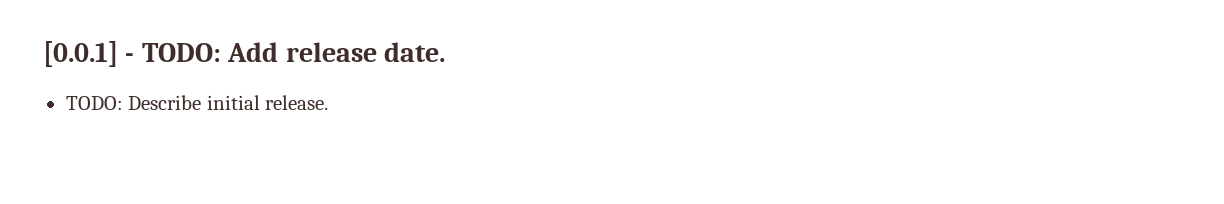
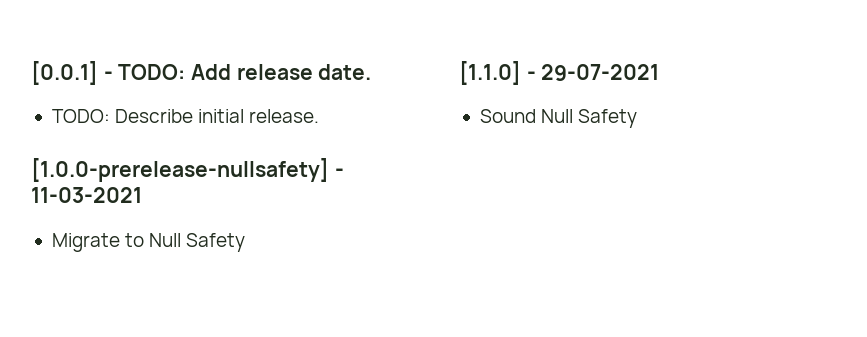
+ [1.0.0-prerelease-nullsafety] - 11-03-2021
+ Migrate to Null Safety
+ [1.1.0] - 29-07-2021
+ Sound Null Safety

